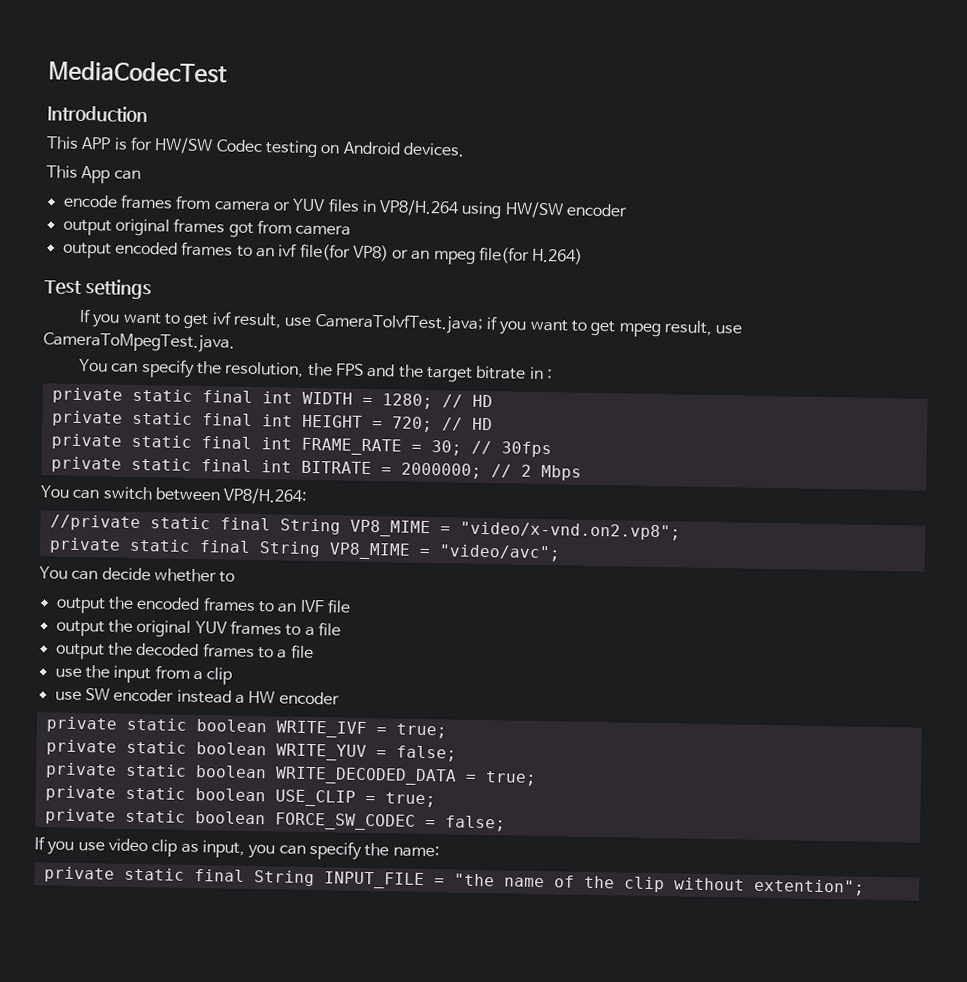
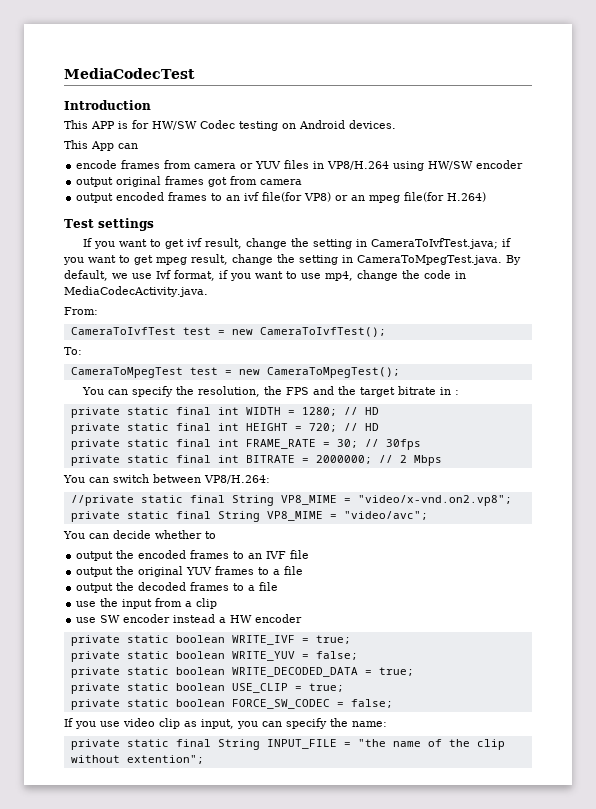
- If you want to get ivf result, use CameraToIvfTest.java; if you want to get mpeg result, use CameraToMpegTest.java.
+ If you want to get ivf result, change the setting in CameraToIvfTest.java; if you want to get mpeg result, change the setting in CameraToMpegTest.java. By default, we use Ivf format, if you want to use mp4, change the code in MediaCodecActivity.java.
+ From:
+ CameraToIvfTest test = new CameraToIvfTest();
+ To:
+ CameraToMpegTest test = new CameraToMpegTest();

